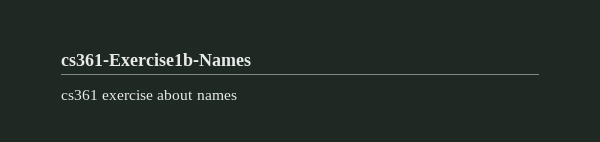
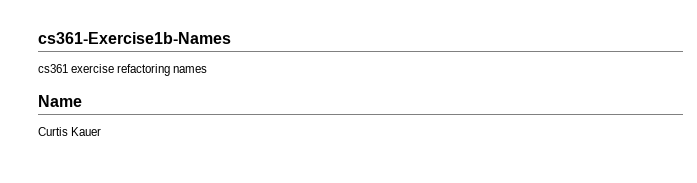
- cs361 exercise about names
+ cs361 exercise refactoring names
+ Name
+ Curtis Kauer

